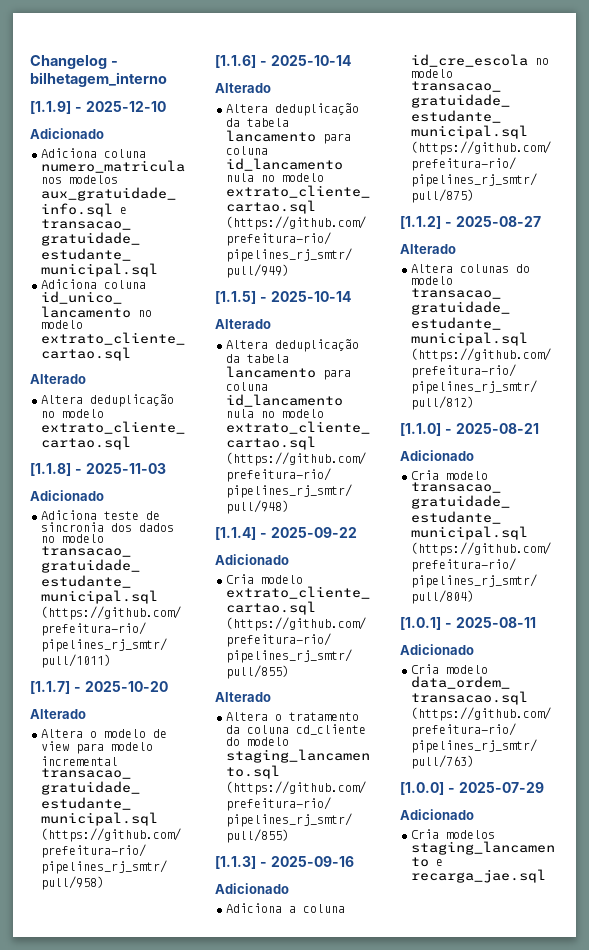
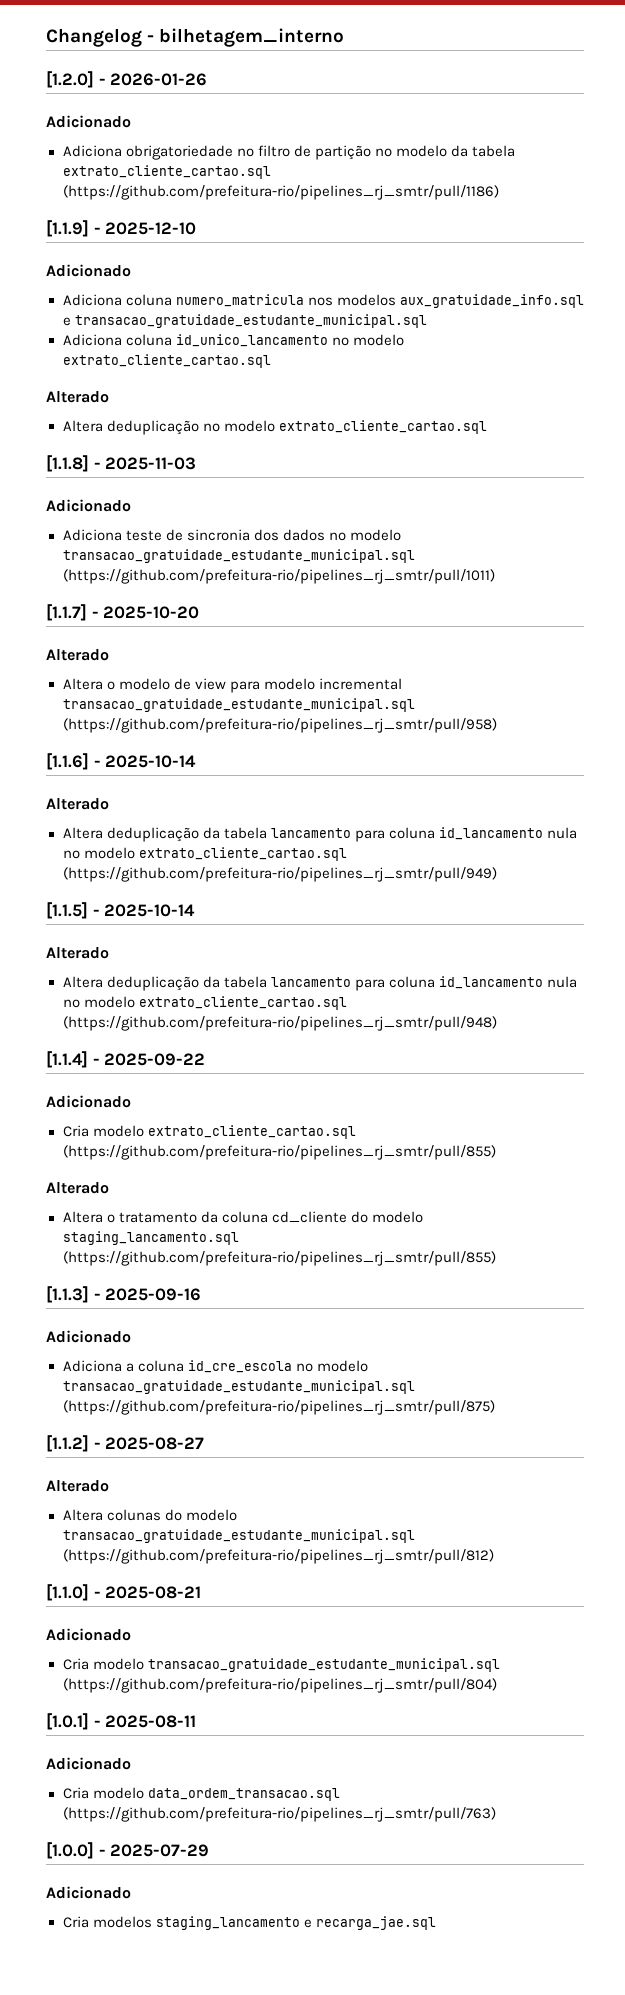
+ [1.2.0] - 2026-01-26
+ Adicionado
+ Adiciona obrigatoriedade no filtro de partição no modelo da tabela extrato_cliente_cartao.sql (https://github.com/prefeitura-rio/pipelines_rj_smtr/pull/1186)

